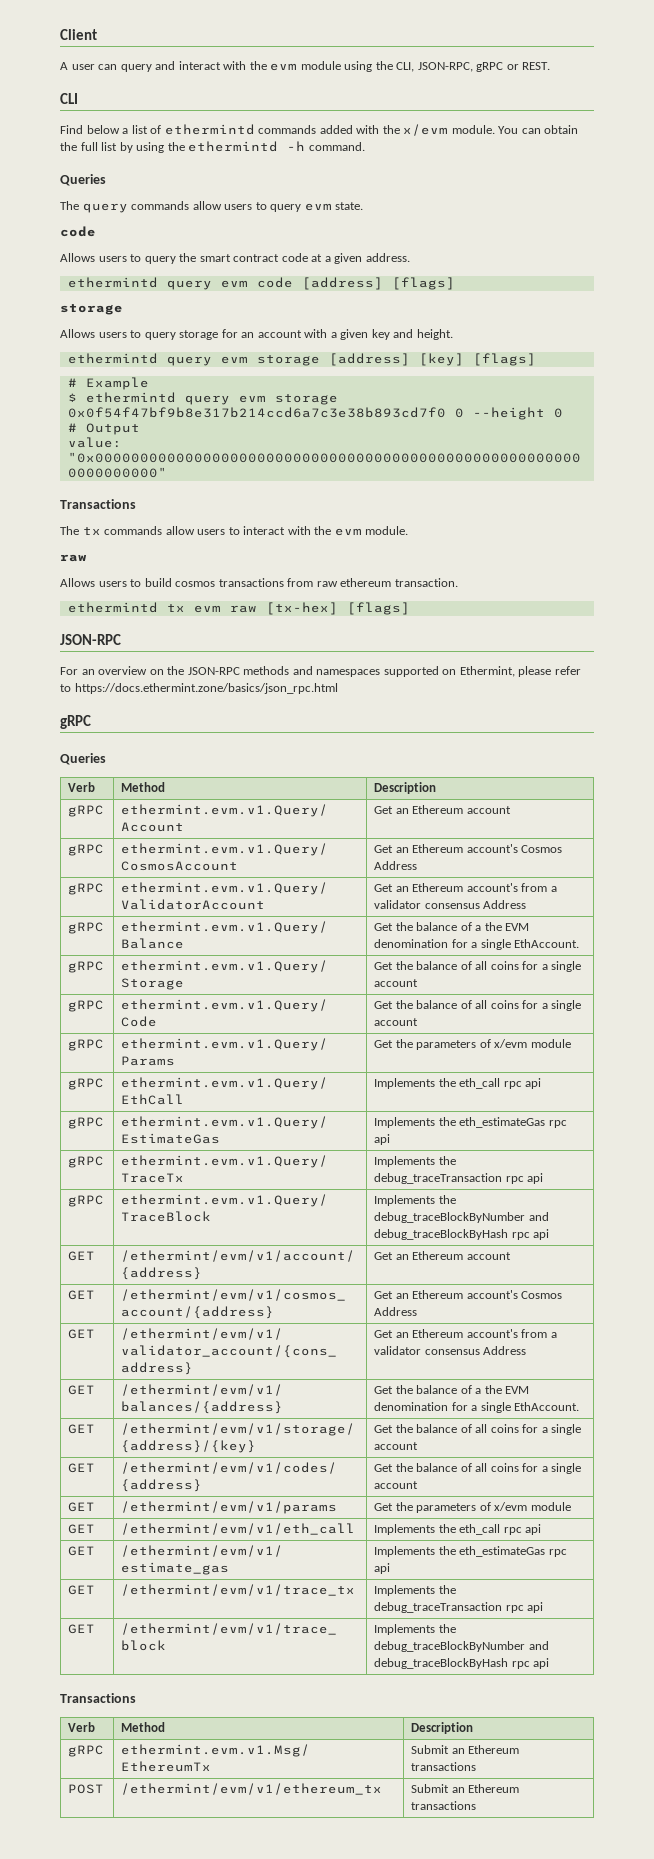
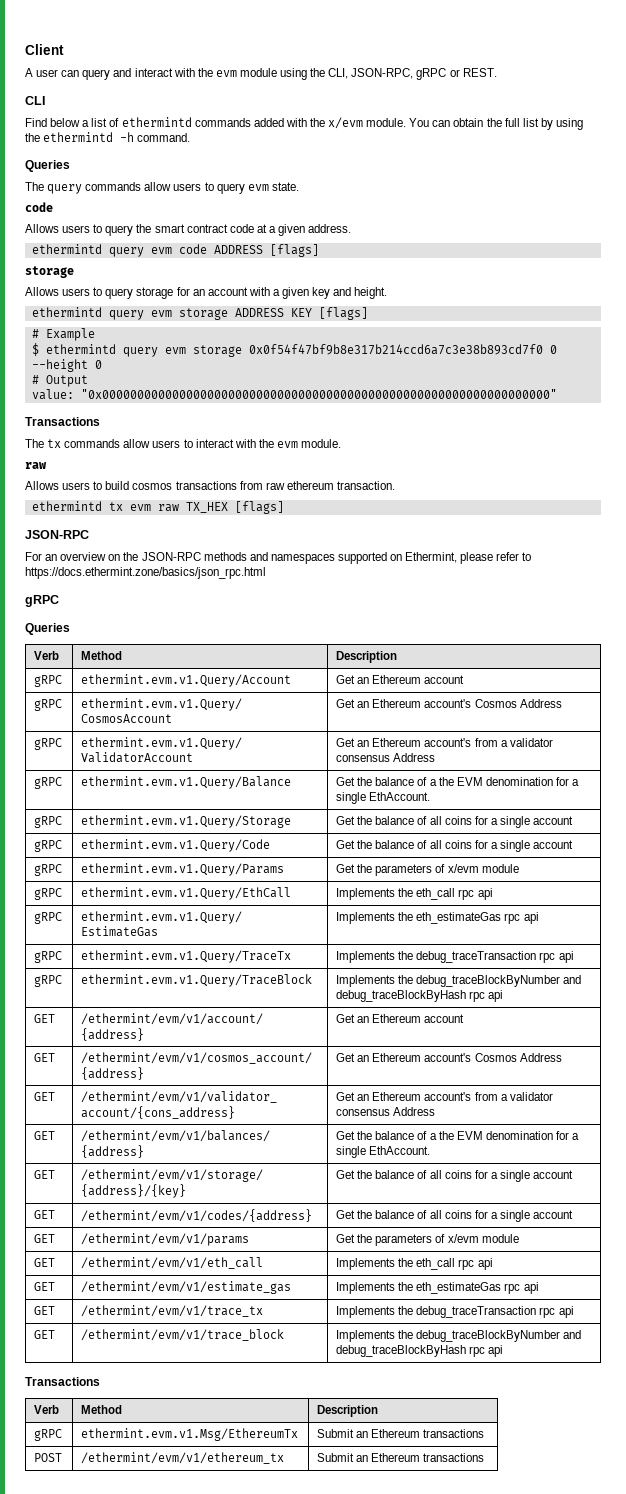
- ethermintd query evm code [address] [flags]
+ ethermintd query evm code ADDRESS [flags]
- ethermintd query evm storage [address] [key] [flags]
+ ethermintd query evm storage ADDRESS KEY [flags]
- ethermintd tx evm raw [tx-hex] [flags]
+ ethermintd tx evm raw TX_HEX [flags]

